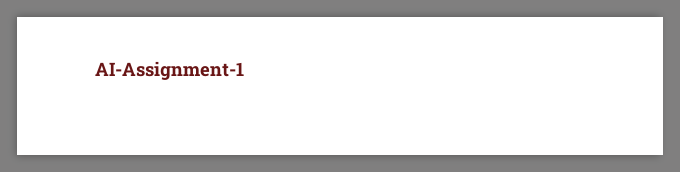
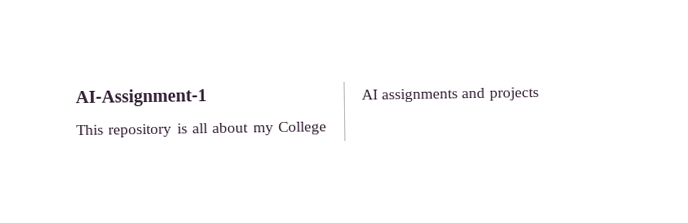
+ This repository is all about my College AI assignments and projects

